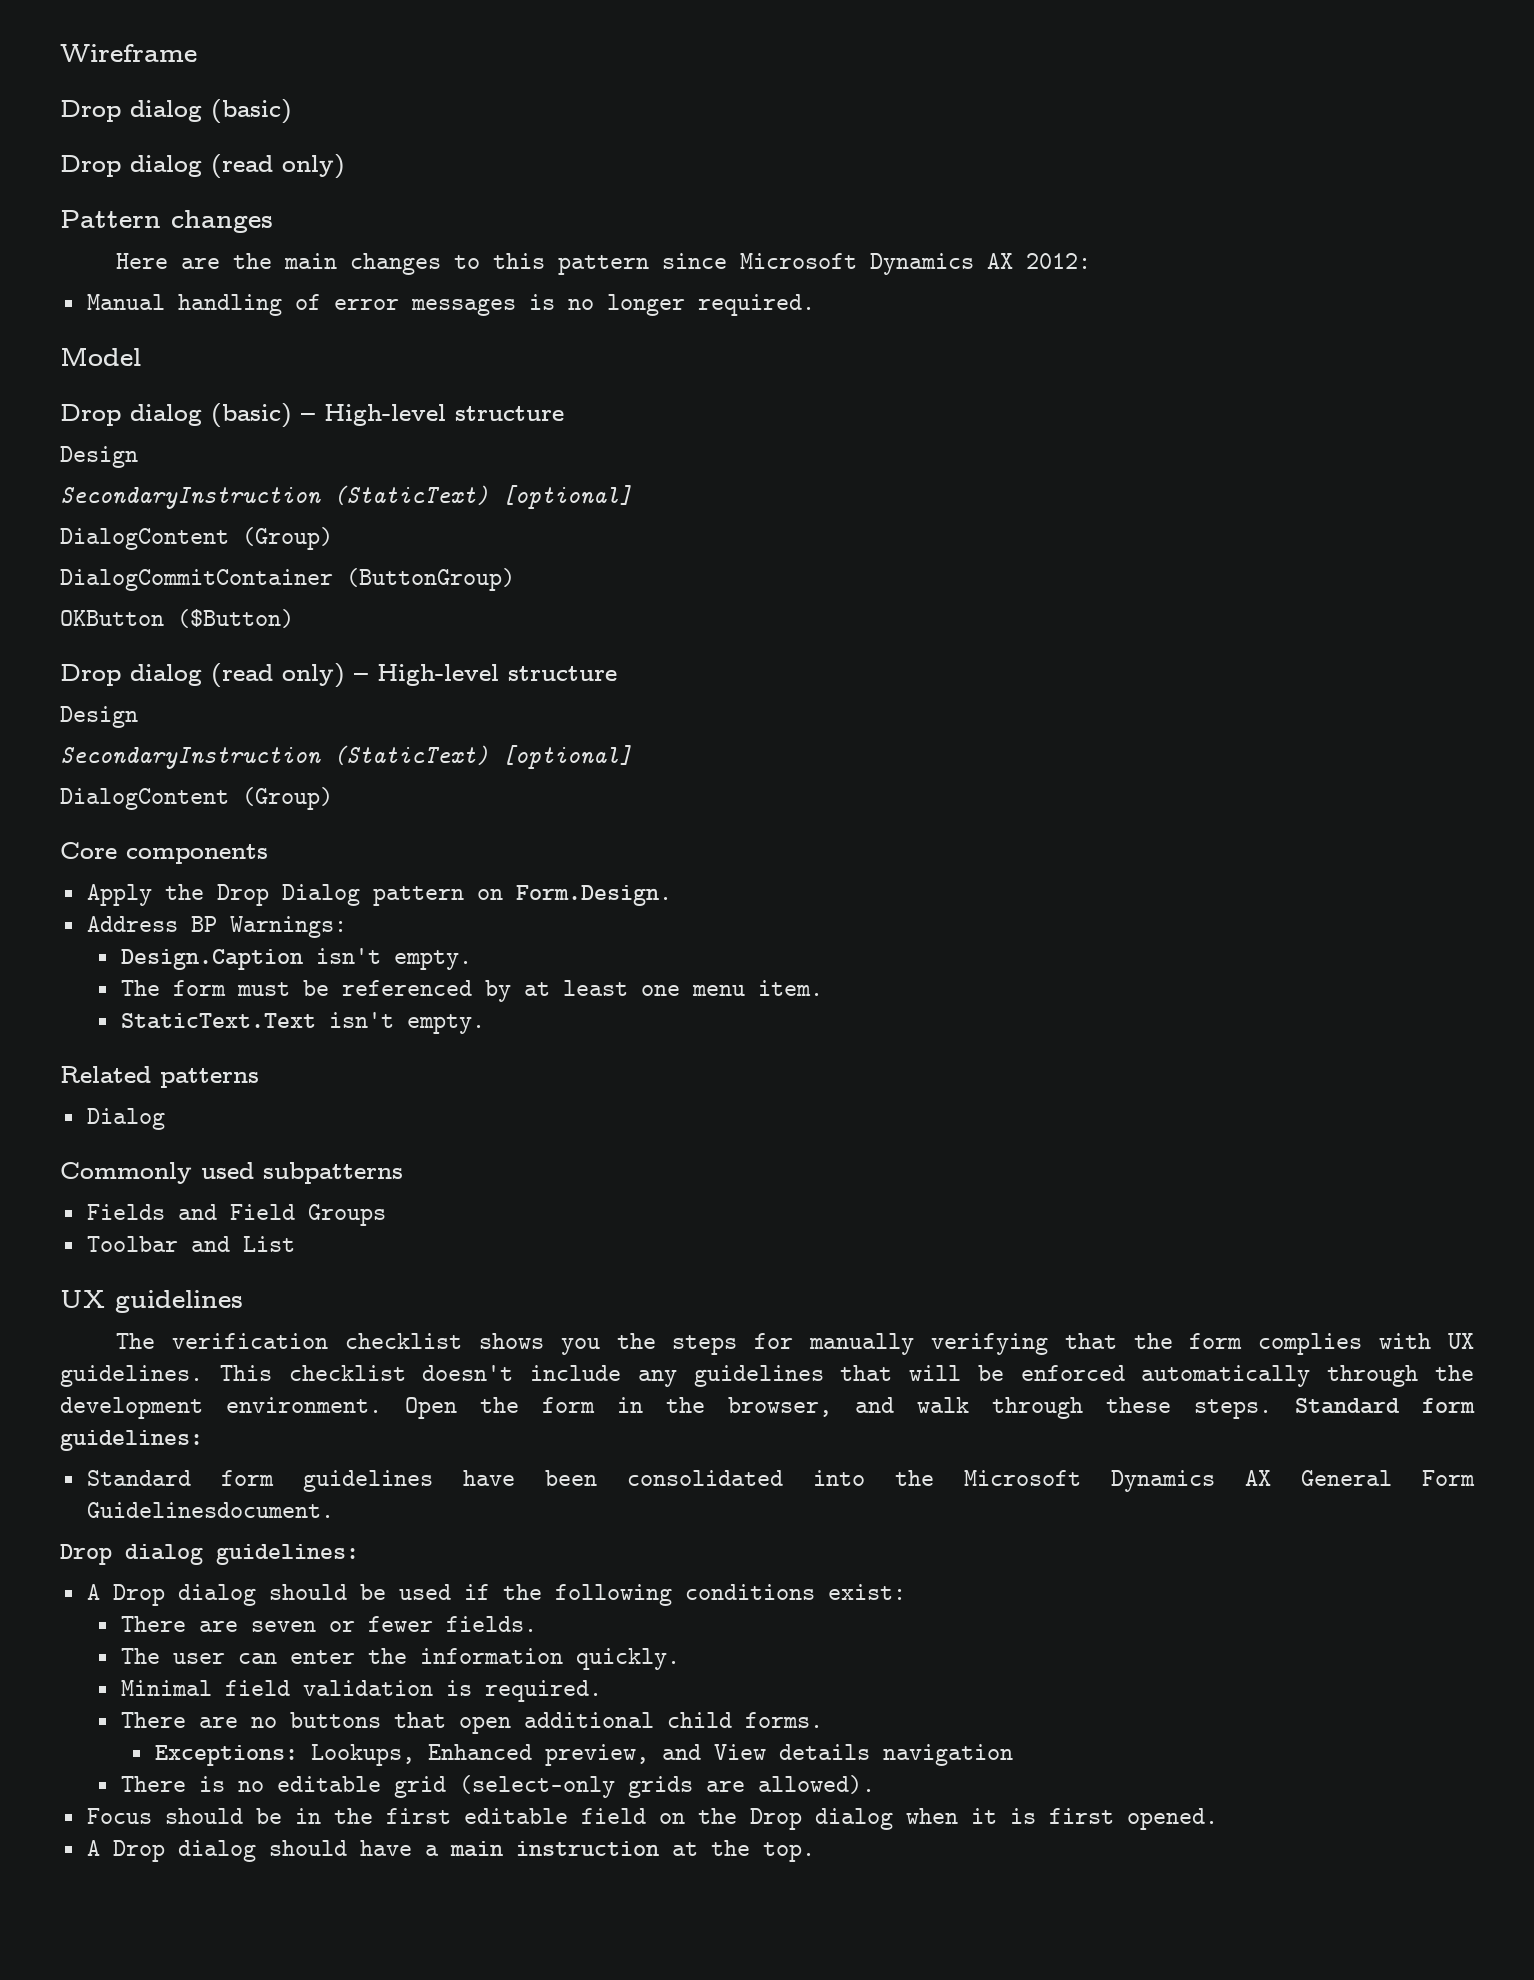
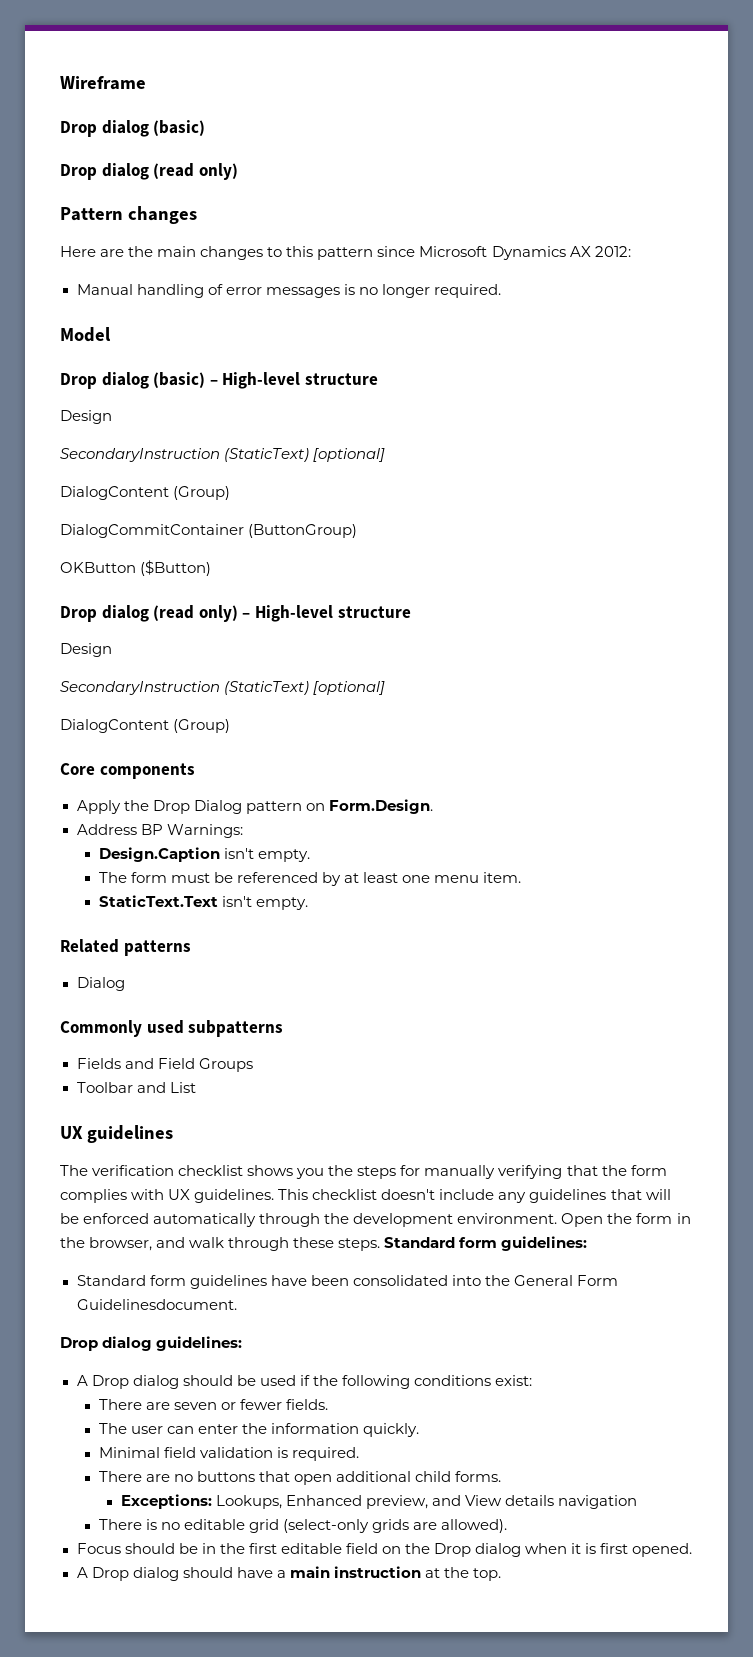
- Standard form guidelines have been consolidated into the Microsoft Dynamics AX General Form Guidelinesdocument.
+ Standard form guidelines have been consolidated into the General Form Guidelinesdocument.

